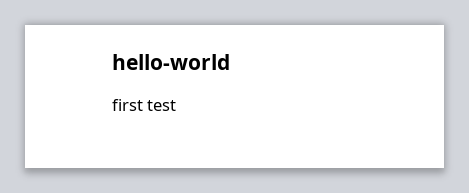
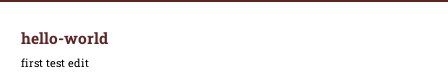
- first test
+ first test edit

